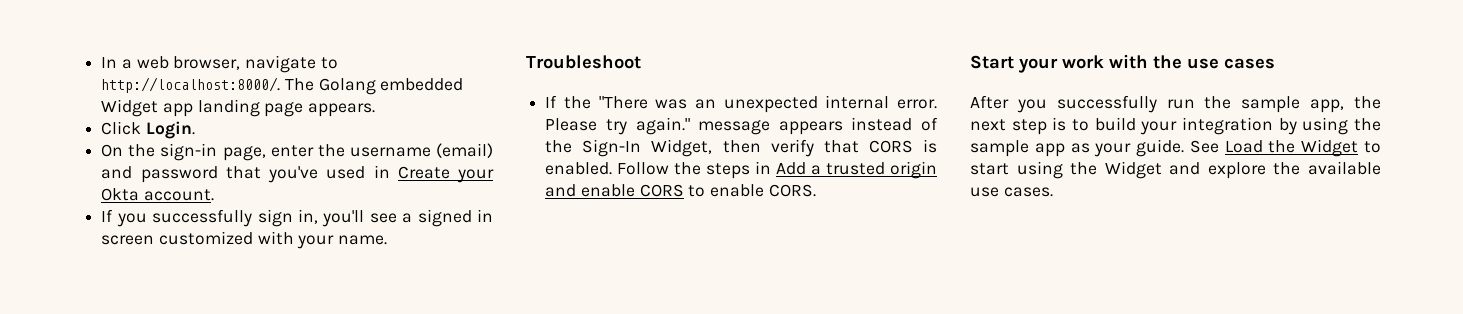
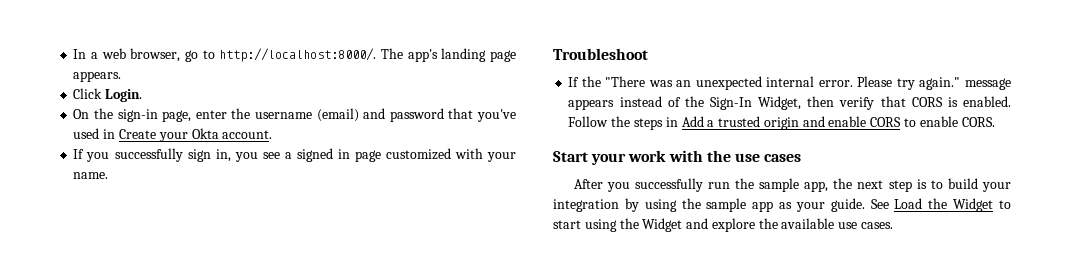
- In a web browser, navigate to http://localhost:8000/.
+ In a web browser, go to http://localhost:8000/.
- The Golang embedded Widget app landing page appears.
+ The app's landing page appears.
- If you successfully sign in, you'll see a signed in screen customized with your name.
+ If you successfully sign in, you see a signed in page customized with your name.

